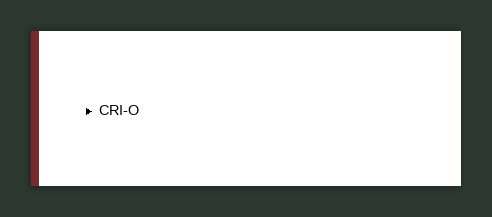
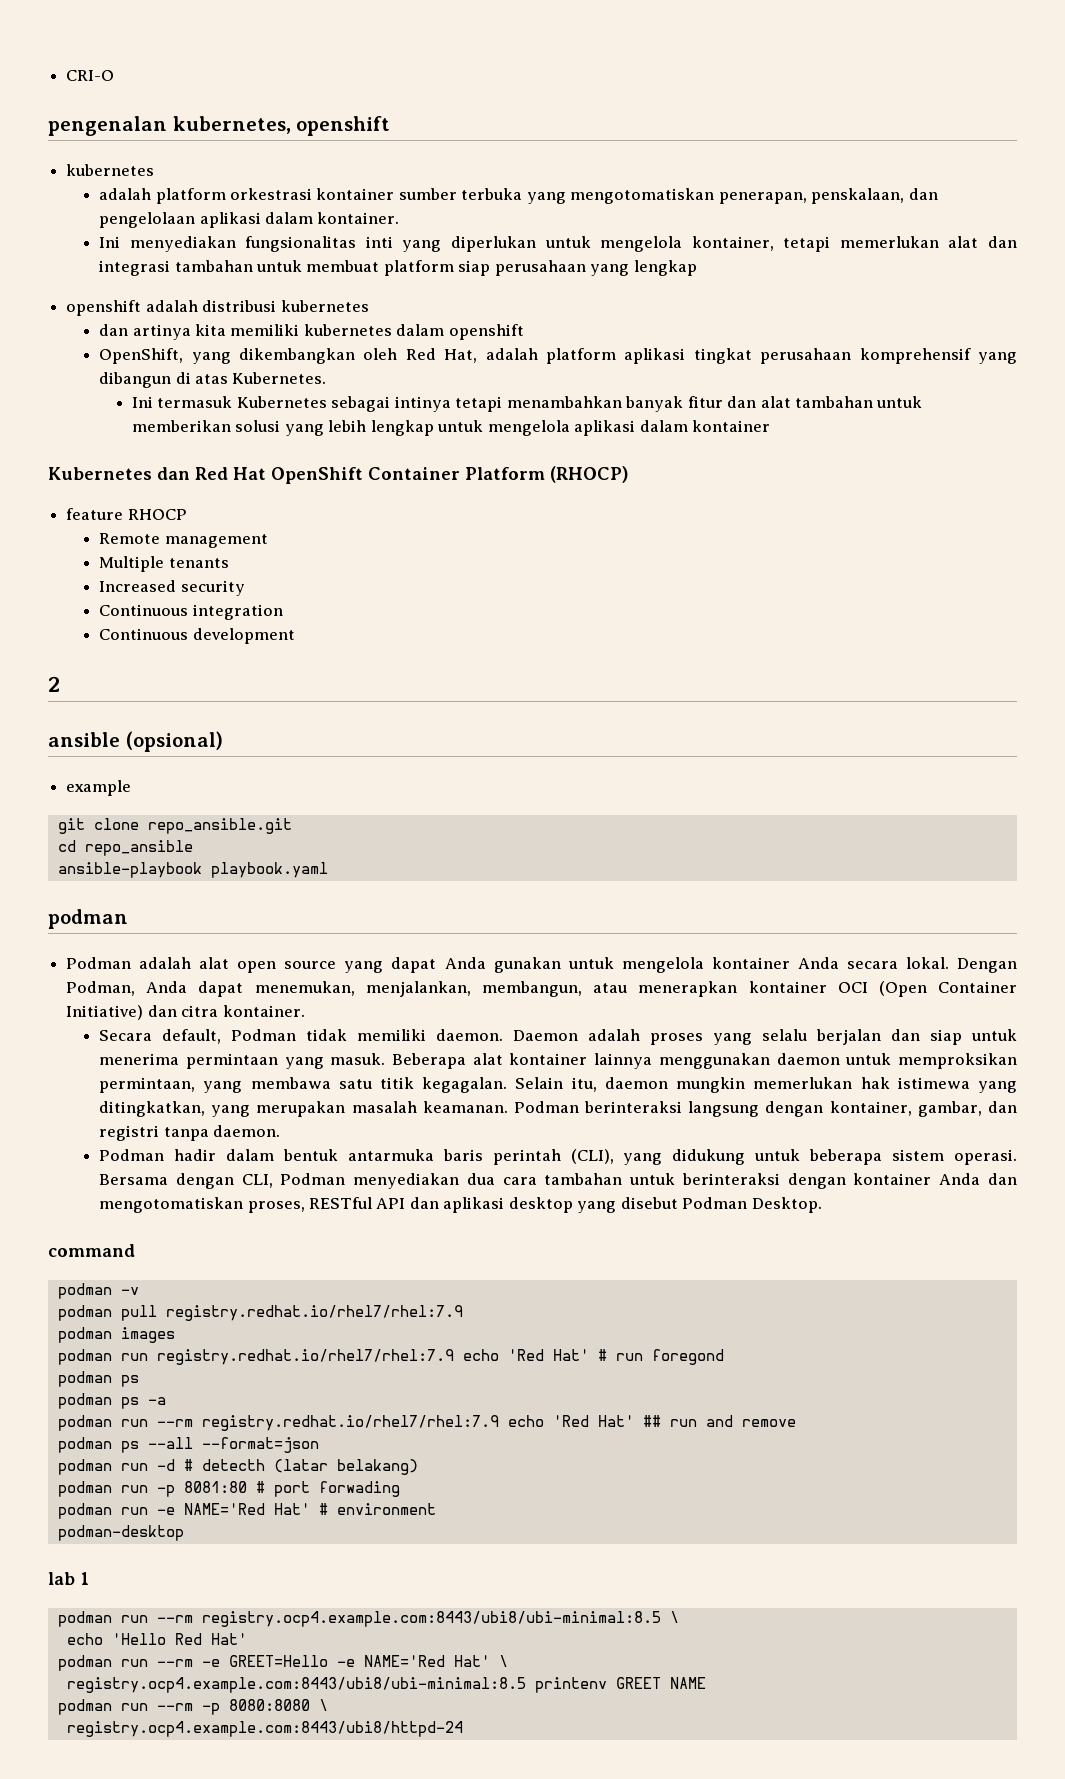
+ pengenalan kubernetes, openshift
+ kubernetes
+ adalah platform orkestrasi kontainer sumber terbuka yang mengotomatiskan penerapan, penskalaan, dan pengelolaan aplikasi dalam kontainer.
+ Ini menyediakan fungsionalitas inti yang diperlukan untuk mengelola kontainer, tetapi memerlukan alat dan integrasi tambahan untuk membuat platform siap perusahaan yang lengkap
+ openshift adalah distribusi kubernetes
+ dan artinya kita memiliki kubernetes dalam openshift
+ OpenShift, yang dikembangkan oleh Red Hat, adalah platform aplikasi tingkat perusahaan komprehensif yang dibangun di atas Kubernetes.
+ Ini termasuk Kubernetes sebagai intinya tetapi menambahkan banyak fitur dan alat tambahan untuk memberikan solusi yang lebih lengkap untuk mengelola aplikasi dalam kontainer
+ Kubernetes dan Red Hat OpenShift Container Platform (RHOCP)
+ feature RHOCP
+ Remote management
+ Multiple tenants
+ Increased security
+ Continuous integration
+ Continuous development
+ 2
+ ansible (opsional)
+ example
+ git clone repo_ansible.git
+ cd repo_ansible
+ ansible-playbook playbook.yaml
+ podman
+ Podman adalah alat open source yang dapat Anda gunakan untuk mengelola kontainer Anda secara lokal. Dengan Podman, Anda dapat menemukan, menjalankan, membangun, atau menerapkan kontainer OCI (Open Container Initiative) dan citra kontainer.
+ Secara default, Podman tidak memiliki daemon. Daemon adalah proses yang selalu berjalan dan siap untuk menerima permintaan yang masuk. Beberapa alat kontainer lainnya menggunakan daemon untuk memproksikan permintaan, yang membawa satu titik kegagalan. Selain itu, daemon mungkin memerlukan hak istimewa yang ditingkatkan, yang merupakan masalah keamanan. Podman berinteraksi langsung dengan kontainer, gambar, dan registri tanpa daemon.
+ Podman hadir dalam bentuk antarmuka baris perintah (CLI), yang didukung untuk beberapa sistem operasi. Bersama dengan CLI, Podman menyediakan dua cara tambahan untuk berinteraksi dengan kontainer Anda dan mengotomatiskan proses, RESTful API dan aplikasi desktop yang disebut Podman Desktop.
+ command
+ podman -v
+ podman pull registry.redhat.io/rhel7/rhel:7.9
+ podman images
+ podman run registry.redhat.io/rhel7/rhel:7.9 echo 'Red Hat' # run foregond
+ podman ps
+ podman ps -a
+ podman run --rm registry.redhat.io/rhel7/rhel:7.9 echo 'Red Hat' ## run and remove
+ podman ps --all --format=json
+ podman run -d # detecth (latar belakang)
+ podman run -p 8081:80 # port forwading
+ podman run -e NAME='Red Hat' # environment
+ podman-desktop
+ lab 1
+ podman run --rm registry.ocp4.example.com:8443/ubi8/ubi-minimal:8.5 \
+ echo 'Hello Red Hat'
+ podman run --rm -e GREET=Hello -e NAME='Red Hat' \
+ registry.ocp4.example.com:8443/ubi8/ubi-minimal:8.5 printenv GREET NAME
+ podman run --rm -p 8080:8080 \
+ registry.ocp4.example.com:8443/ubi8/httpd-24

